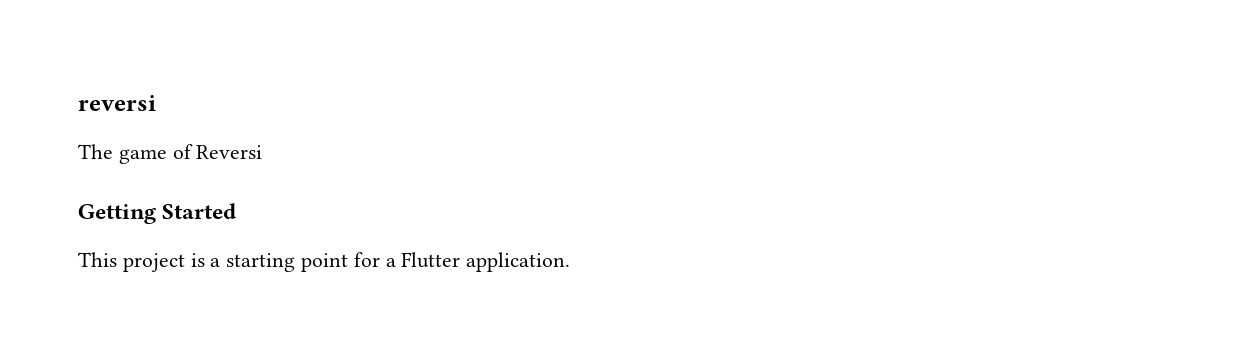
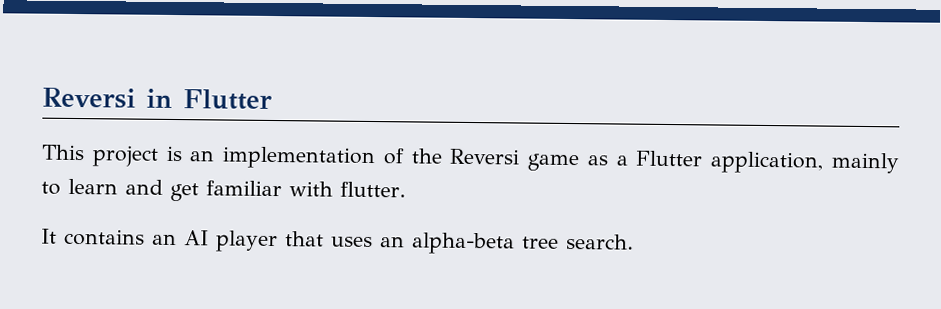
- reversi
- The game of Reversi
- Getting Started
+ Reversi in Flutter
- This project is a starting point for a Flutter application.
+ This project is an implementation of the Reversi game as a Flutter application, mainly to learn and get familiar with flutter.
+ It contains an AI player that uses an alpha-beta tree search.

